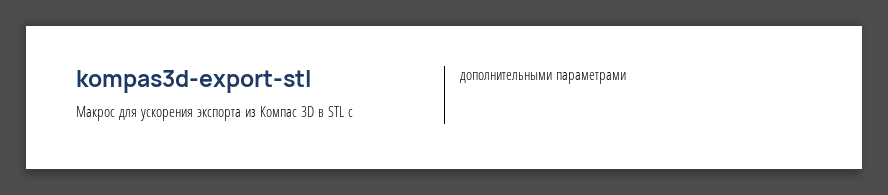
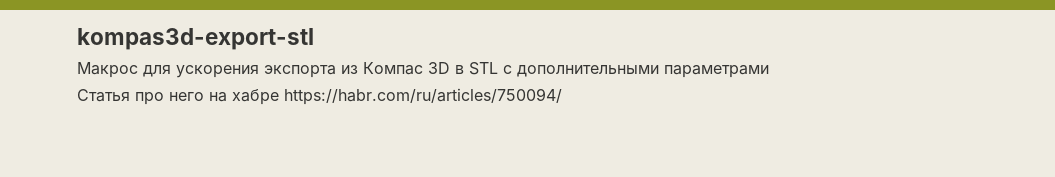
+ Статья про него на хабре https://habr.com/ru/articles/750094/

